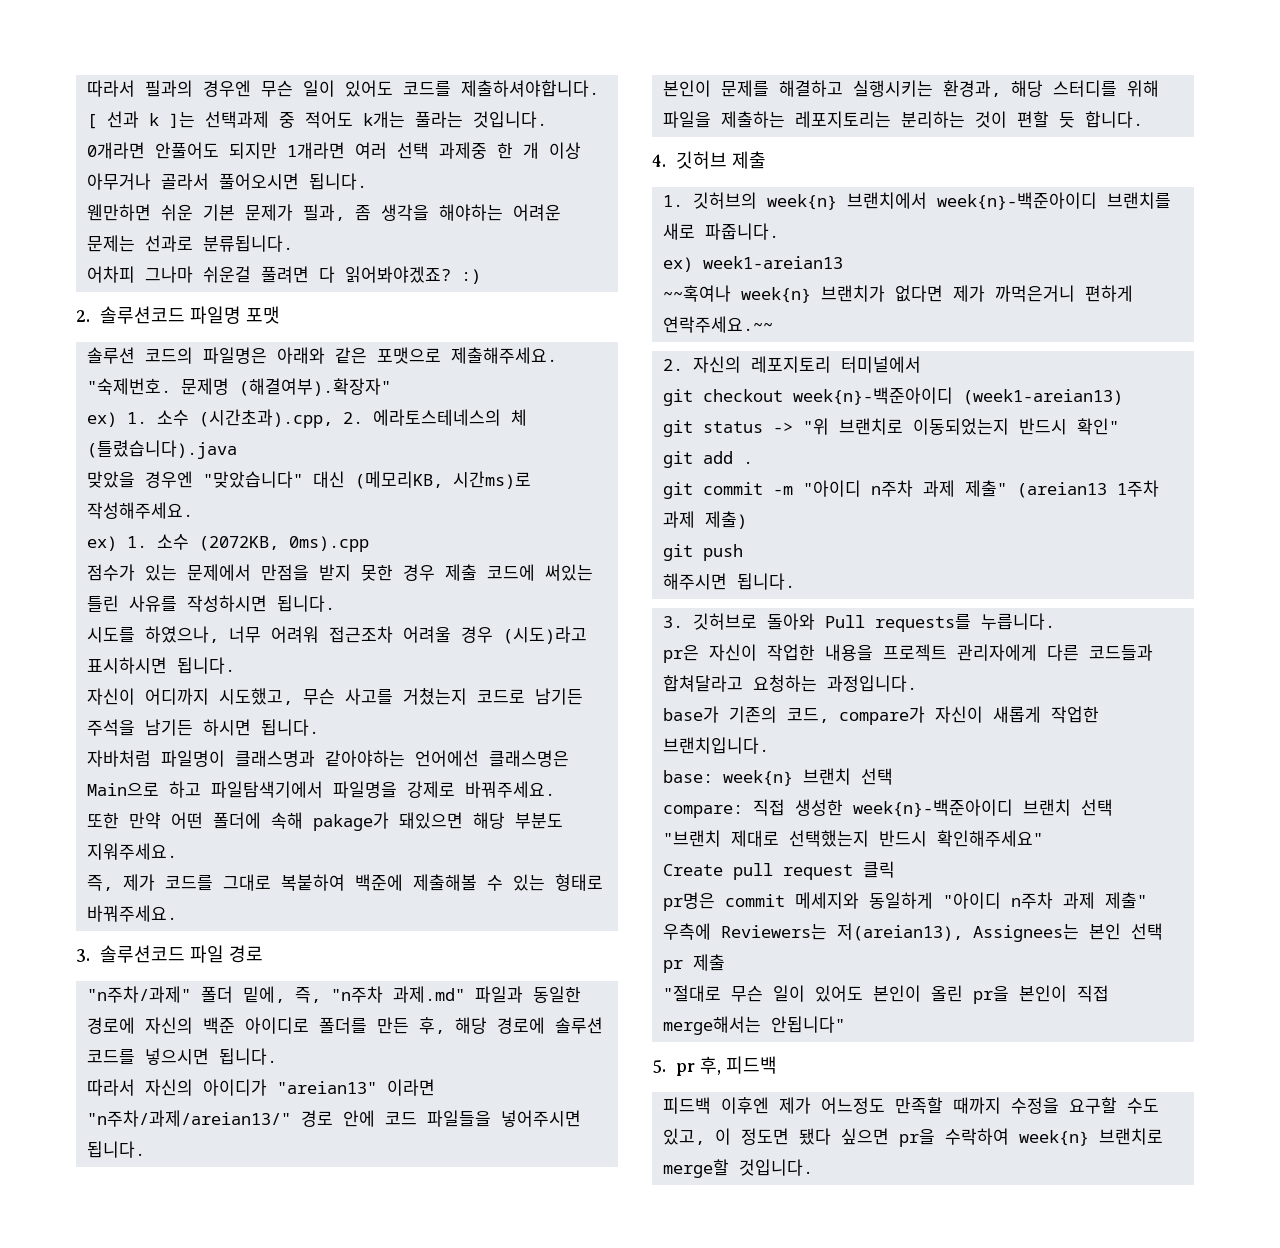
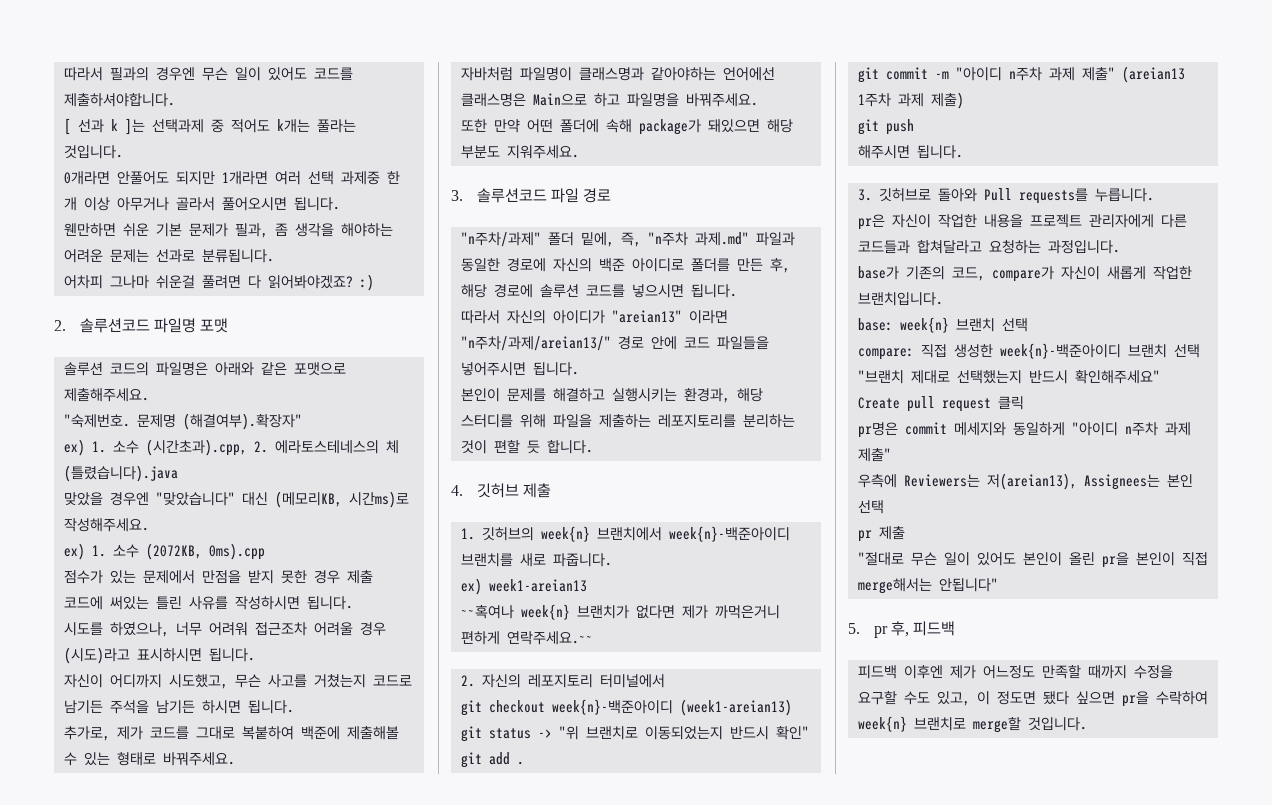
- 자바처럼 파일명이 클래스명과 같아야하는 언어에선 클래스명은 Main으로 하고 파일탐색기에서 파일명을 강제로 바꿔주세요.
- 또한 만약 어떤 폴더에 속해 pakage가 돼있으면 해당 부분도 지워주세요.
- 즉, 제가 코드를 그대로 복붙하여 백준에 제출해볼 수 있는 형태로 바꿔주세요.
+ 추가로, 제가 코드를 그대로 복붙하여 백준에 제출해볼 수 있는 형태로 바꿔주세요.
+ 자바처럼 파일명이 클래스명과 같아야하는 언어에선 클래스명은 Main으로 하고 파일명을 바꿔주세요.
+ 또한 만약 어떤 폴더에 속해 package가 돼있으면 해당 부분도 지워주세요.
- 본인이 문제를 해결하고 실행시키는 환경과, 해당 스터디를 위해 파일을 제출하는 레포지토리는 분리하는 것이 편할 듯 합니다.
+ 본인이 문제를 해결하고 실행시키는 환경과, 해당 스터디를 위해 파일을 제출하는 레포지토리를 분리하는 것이 편할 듯 합니다.

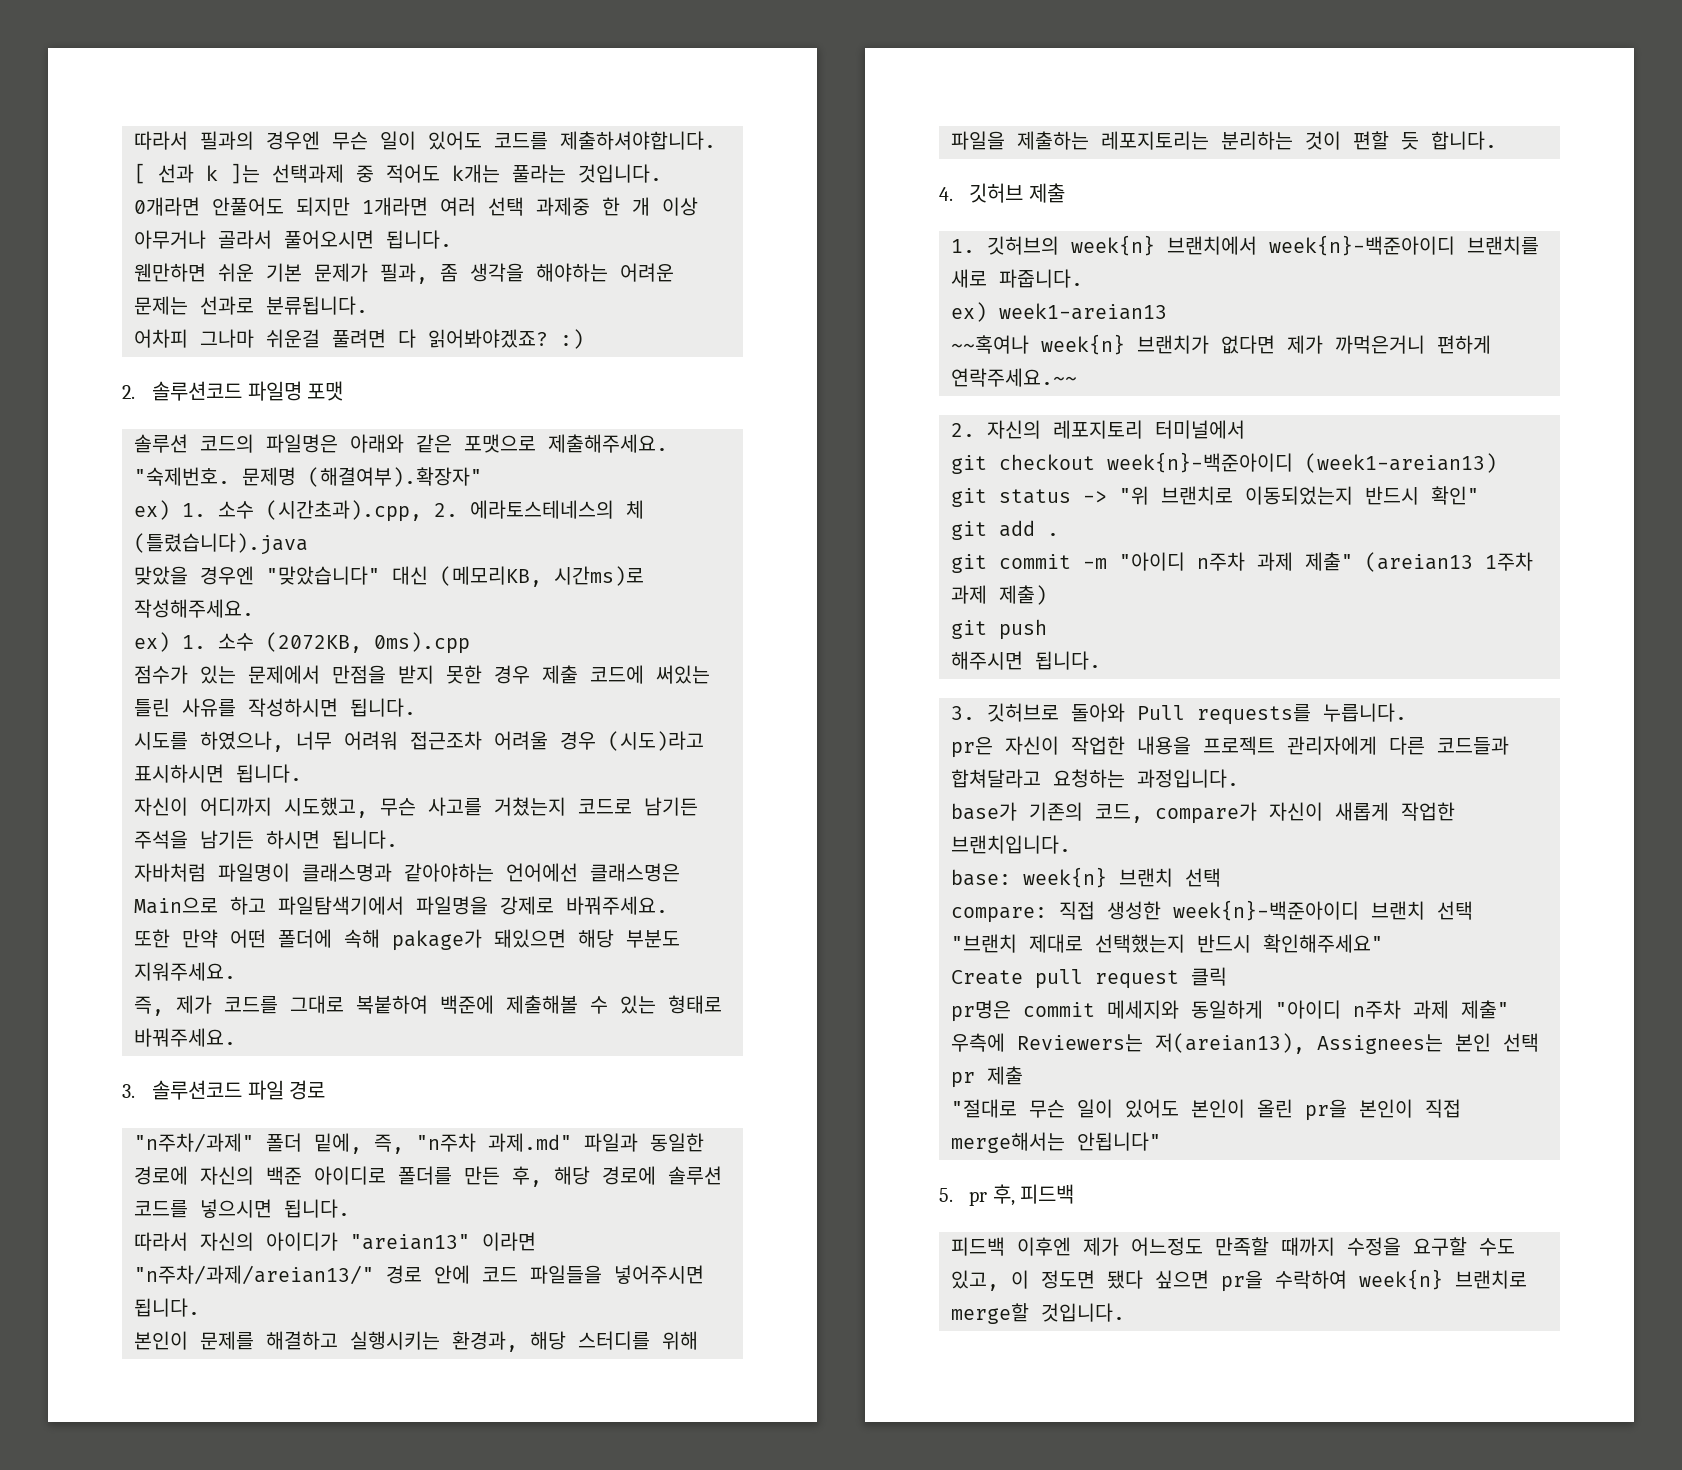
- 추가로, 제가 코드를 그대로 복붙하여 백준에 제출해볼 수 있는 형태로 바꿔주세요.
+ 자바처럼 파일명이 클래스명과 같아야하는 언어에선 클래스명은 Main으로 하고 파일탐색기에서 파일명을 강제로 바꿔주세요.
+ 또한 만약 어떤 폴더에 속해 pakage가 돼있으면 해당 부분도 지워주세요.
+ 즉, 제가 코드를 그대로 복붙하여 백준에 제출해볼 수 있는 형태로 바꿔주세요.
- 자바처럼 파일명이 클래스명과 같아야하는 언어에선 클래스명은 Main으로 하고 파일명을 바꿔주세요.
- 또한 만약 어떤 폴더에 속해 package가 돼있으면 해당 부분도 지워주세요.
- 본인이 문제를 해결하고 실행시키는 환경과, 해당 스터디를 위해 파일을 제출하는 레포지토리를 분리하는 것이 편할 듯 합니다.
+ 본인이 문제를 해결하고 실행시키는 환경과, 해당 스터디를 위해 파일을 제출하는 레포지토리는 분리하는 것이 편할 듯 합니다.

